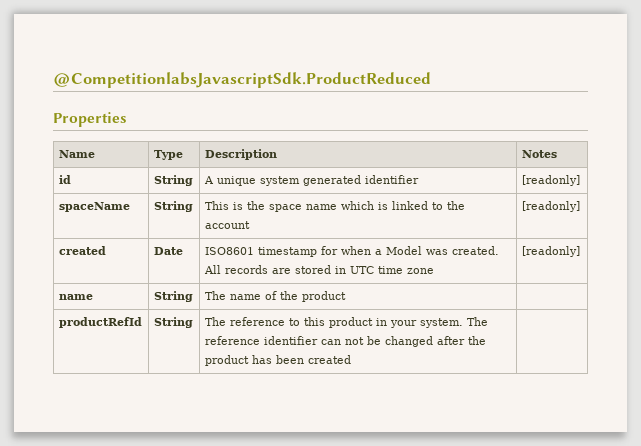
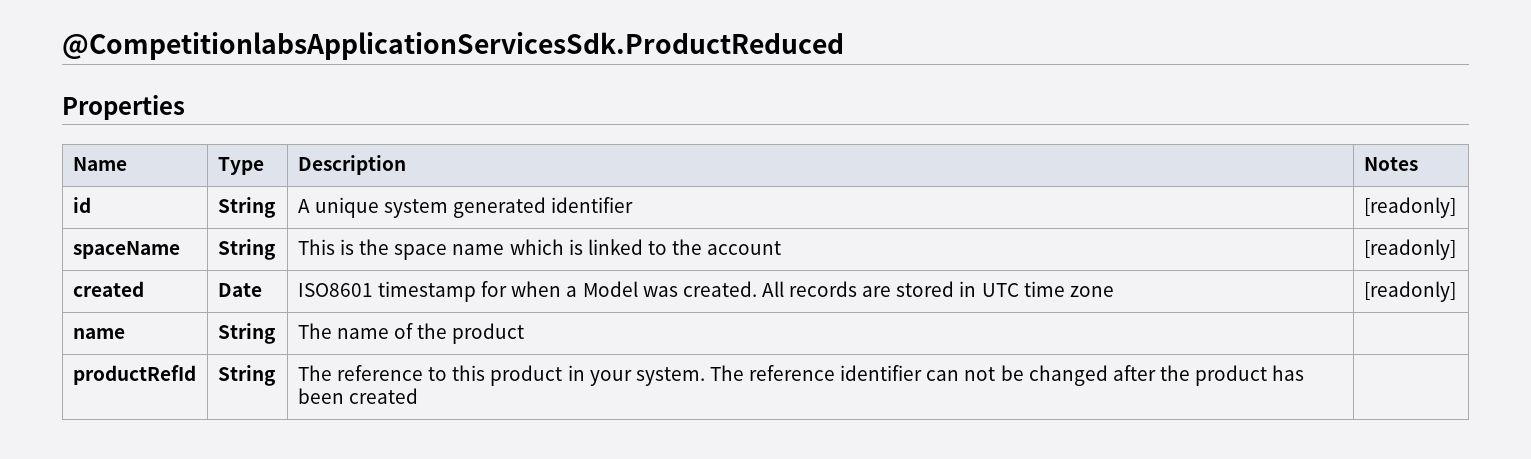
- @CompetitionlabsJavascriptSdk.ProductReduced
+ @CompetitionlabsApplicationServicesSdk.ProductReduced

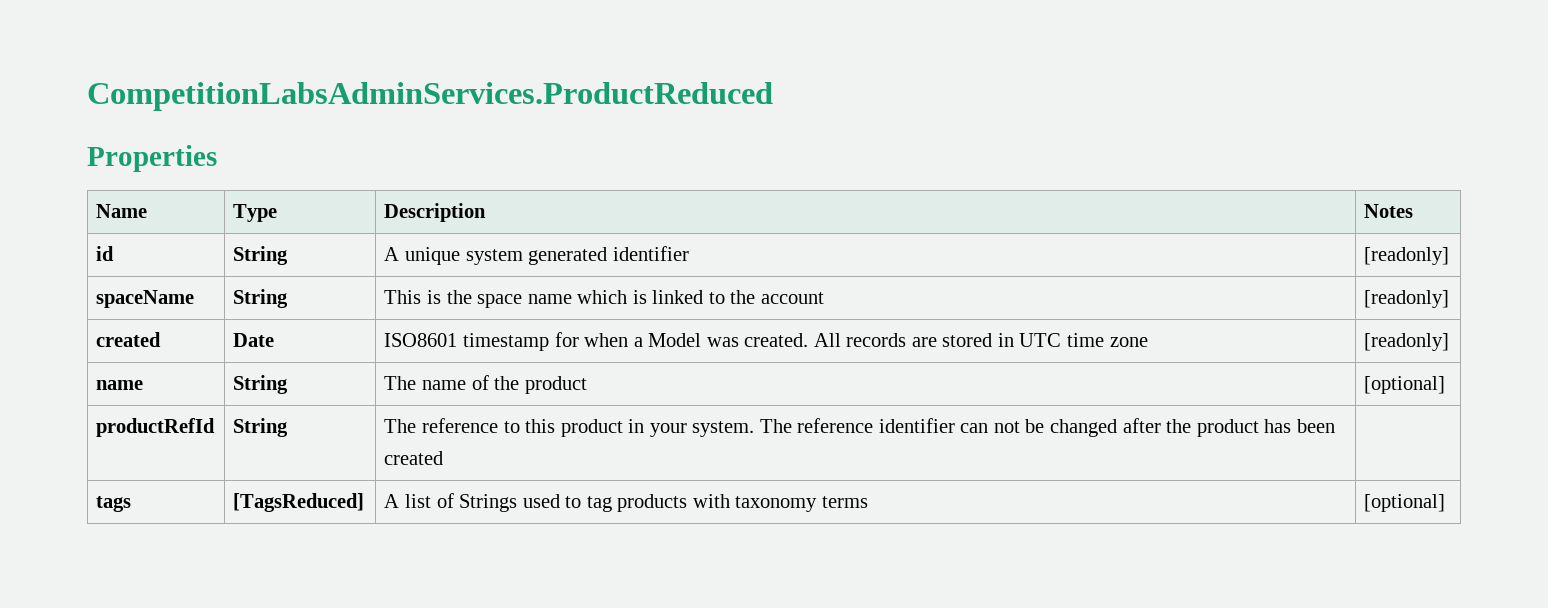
- @CompetitionlabsApplicationServicesSdk.ProductReduced
+ CompetitionLabsAdminServices.ProductReduced
- name | String | The name of the product |
+ name | String | The name of the product | [optional]
+ tags | [TagsReduced] | A list of Strings used to tag products with taxonomy terms | [optional]

